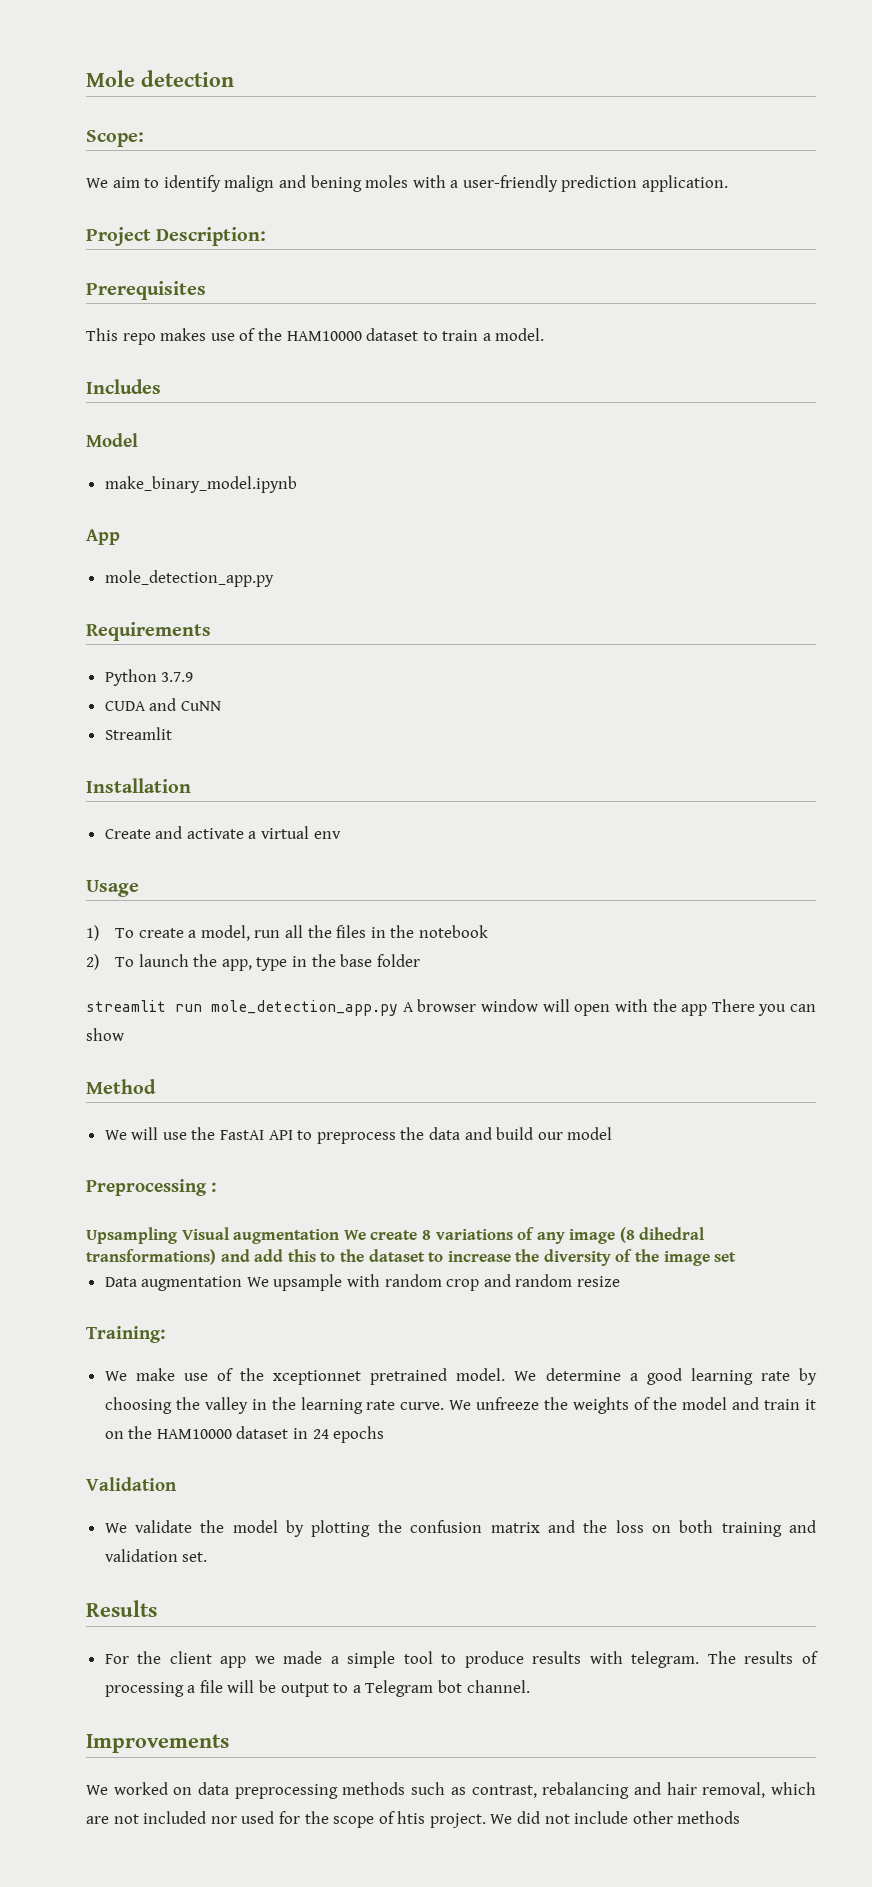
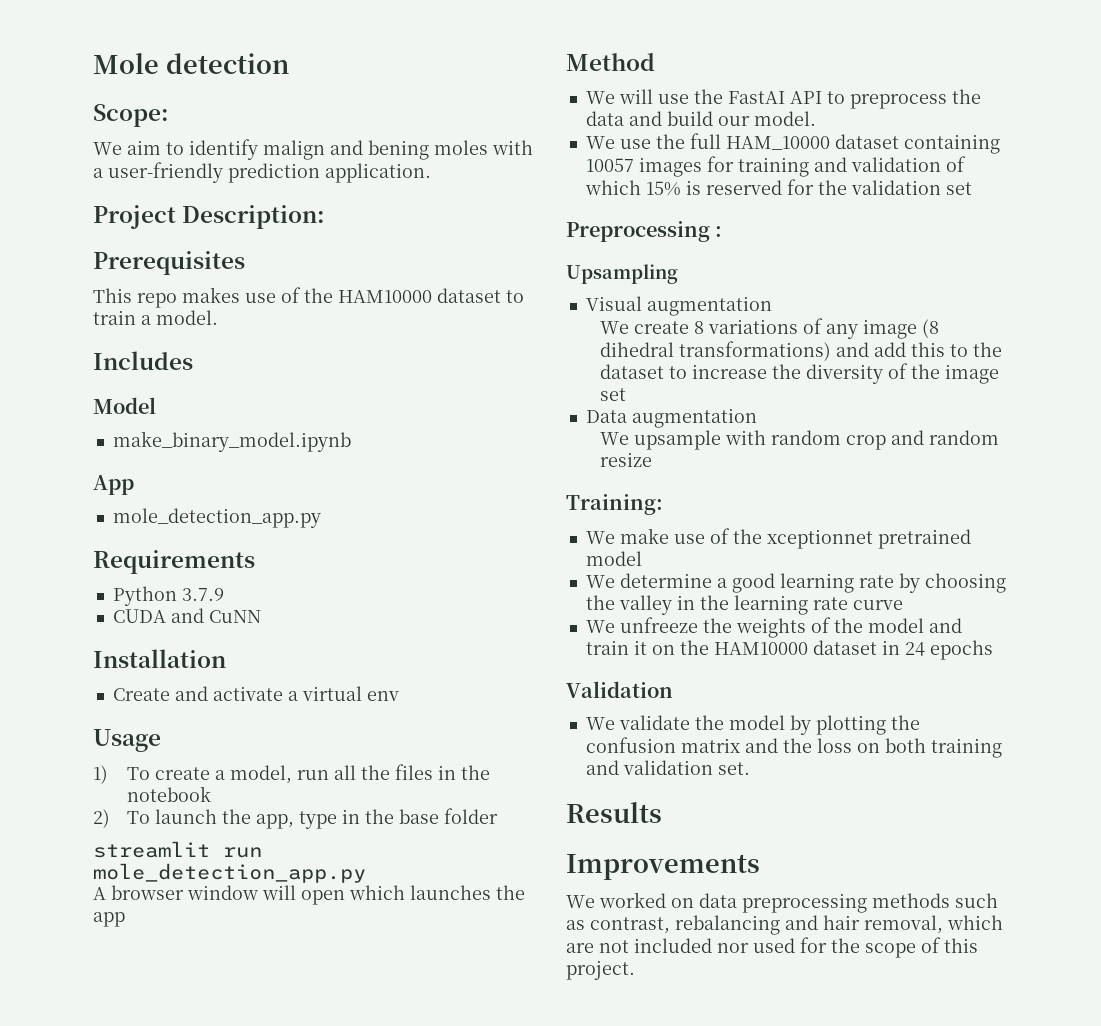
- Streamlit
- streamlit run mole_detection_app.py A browser window will open with the app There you can show
+ streamlit run mole_detection_app.py
+ A browser window will open which launches the app
- We will use the FastAI API to preprocess the data and build our model
+ We will use the FastAI API to preprocess the data and build our model.
+ We use the full HAM_10000 dataset containing 10057 images for training and validation of which 15% is reserved for the validation set
- Upsampling Visual augmentation We create 8 variations of any image (8 dihedral transformations) and add this to the dataset to increase the diversity of the image set
+ Upsampling
+ Visual augmentation
+ We create 8 variations of any image (8 dihedral transformations) and add this to the dataset to increase the diversity of the image set
- Data augmentation We upsample with random crop and random resize
+ Data augmentation
+ We upsample with random crop and random resize
- We make use of the xceptionnet pretrained model. We determine a good learning rate by choosing the valley in the learning rate curve. We unfreeze the weights of the model and train it on the HAM10000 dataset in 24 epochs
+ We make use of the xceptionnet pretrained model
+ We determine a good learning rate by choosing the valley in the learning rate curve
+ We unfreeze the weights of the model and train it on the HAM10000 dataset in 24 epochs
- For the client app we made a simple tool to produce results with telegram. The results of processing a file will be output to a Telegram bot channel.
- We worked on data preprocessing methods such as contrast, rebalancing and hair removal, which are not included nor used for the scope of htis project. We did not include other methods
+ We worked on data preprocessing methods such as contrast, rebalancing and hair removal, which are not included nor used for the scope of this project.

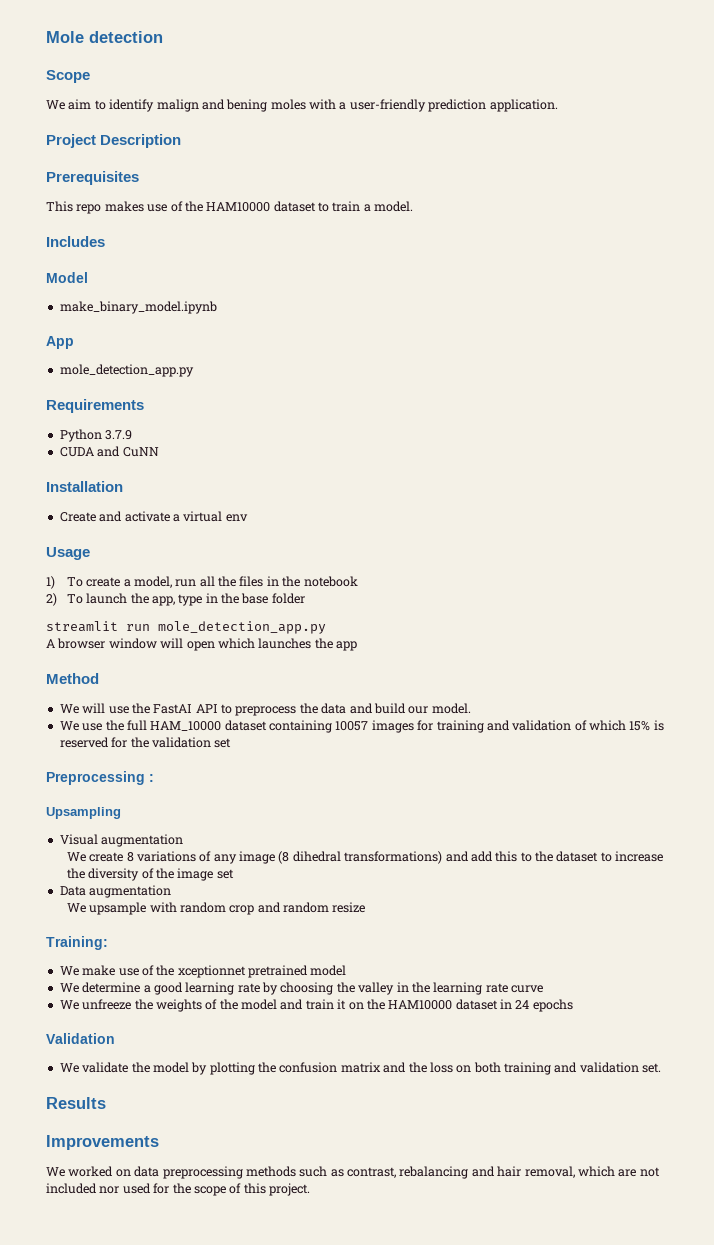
- Scope:
+ Scope
- Project Description:
+ Project Description

